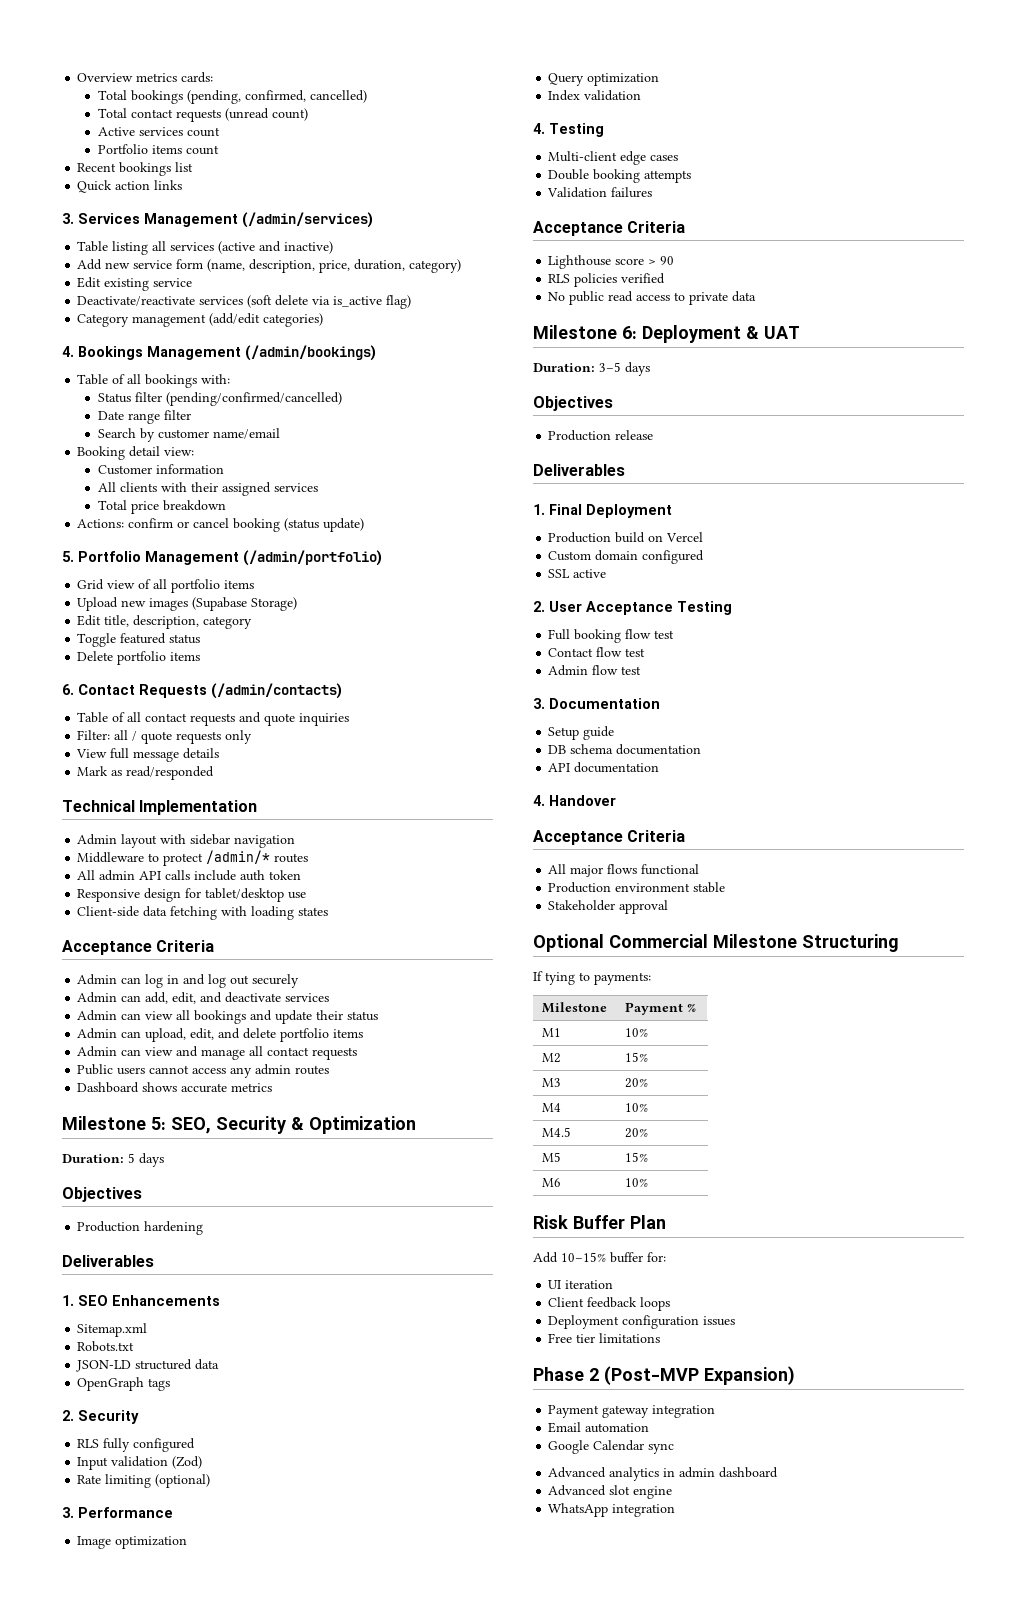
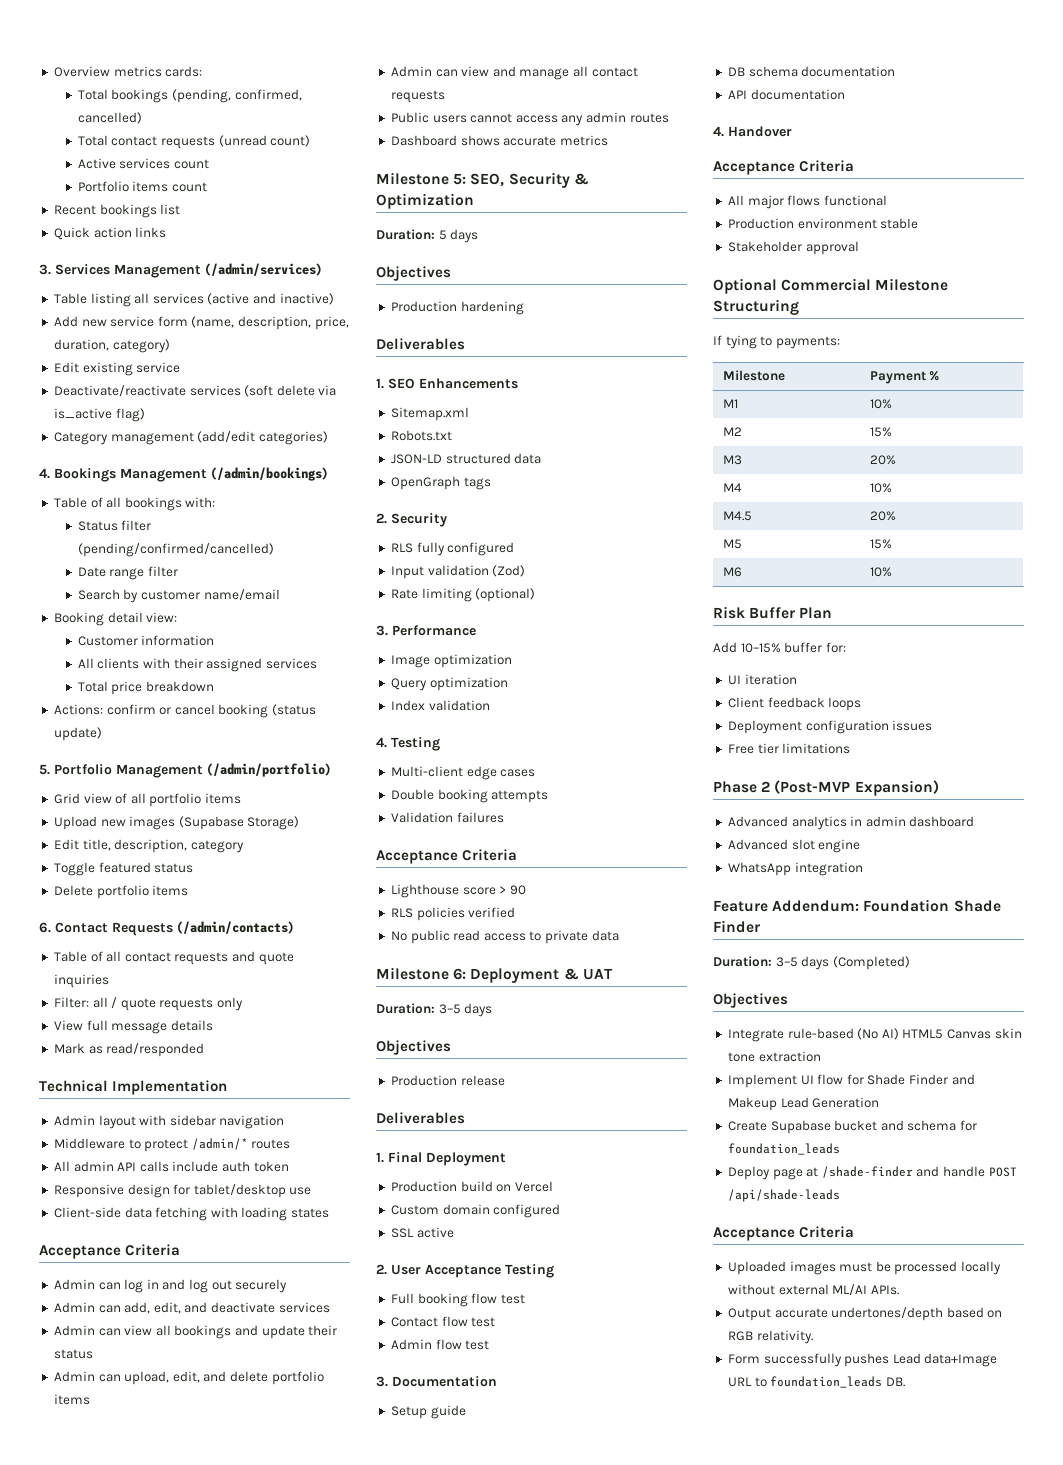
- Payment gateway integration
- Email automation
- Google Calendar sync
+ Feature Addendum: Foundation Shade Finder
+ Duration: 3–5 days (Completed)
+ Objectives
+ Integrate rule-based (No AI) HTML5 Canvas skin tone extraction
+ Implement UI flow for Shade Finder and Makeup Lead Generation
+ Create Supabase bucket and schema for foundation_leads
+ Deploy page at /shade-finder and handle POST /api/shade-leads
+ Acceptance Criteria
+ Uploaded images must be processed locally without external ML/AI APIs.
+ Output accurate undertones/depth based on RGB relativity.
+ Form successfully pushes Lead data+Image URL to foundation_leads DB.

